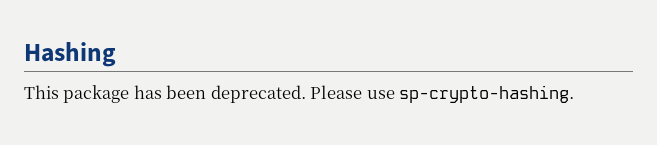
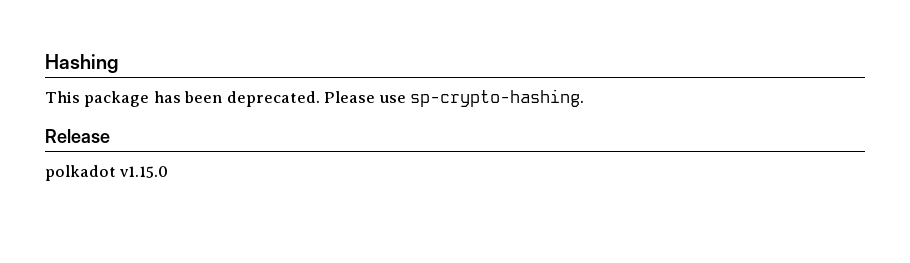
+ Release
+ polkadot v1.15.0

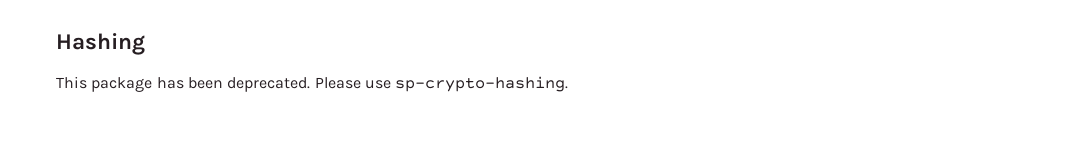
- Release
- polkadot v1.15.0

